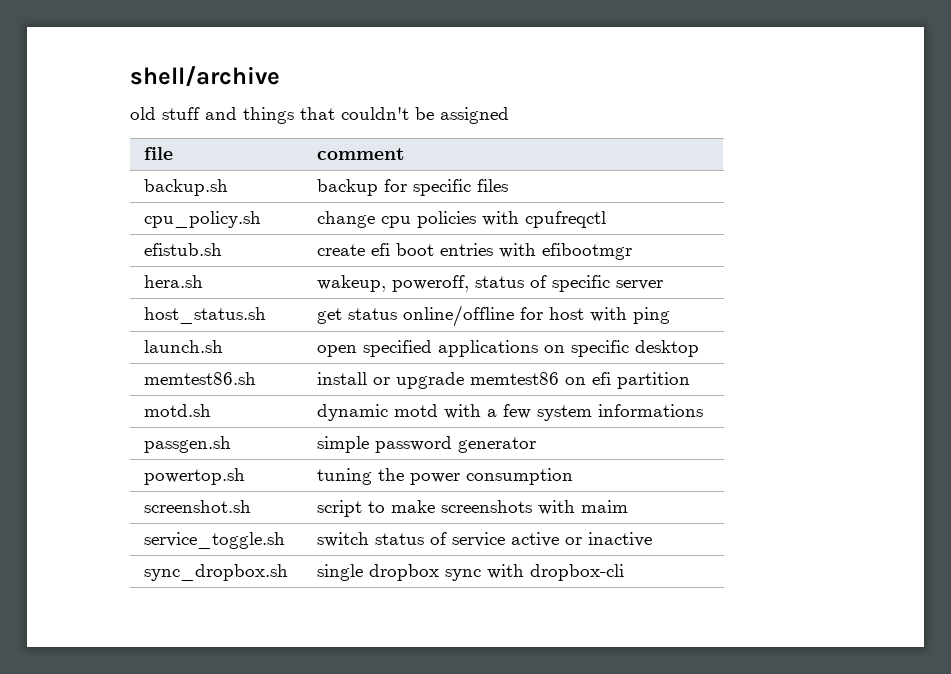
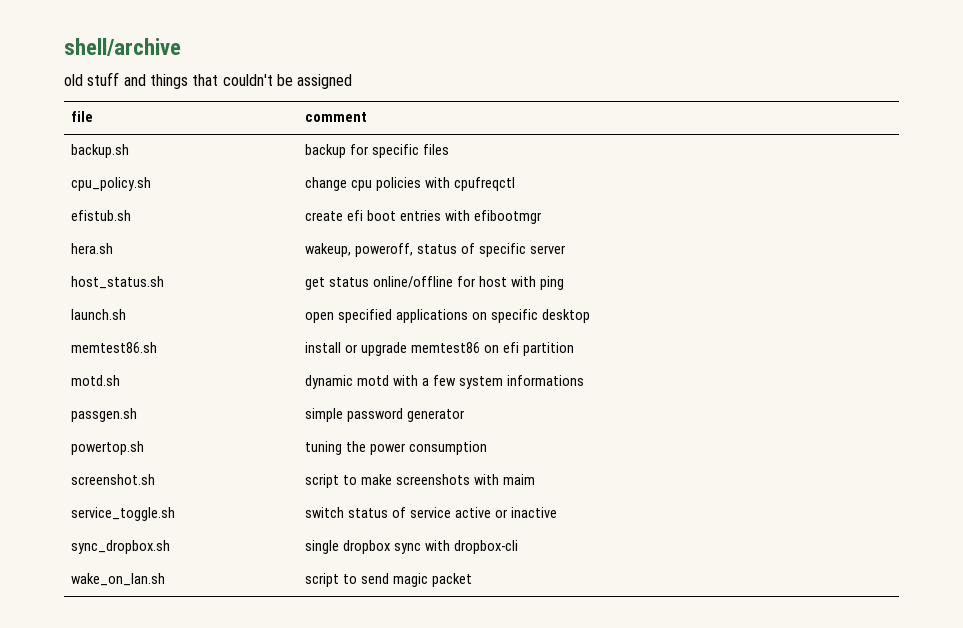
+ wake_on_lan.sh | script to send magic packet

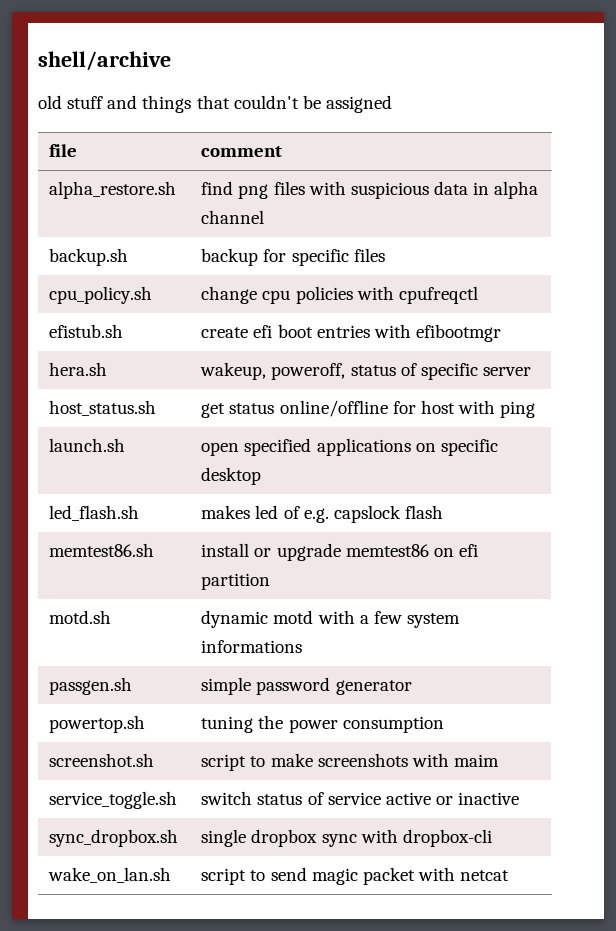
+ alpha_restore.sh | find png files with suspicious data in alpha channel
+ led_flash.sh | makes led of e.g. capslock flash
- wake_on_lan.sh | script to send magic packet
+ wake_on_lan.sh | script to send magic packet with netcat

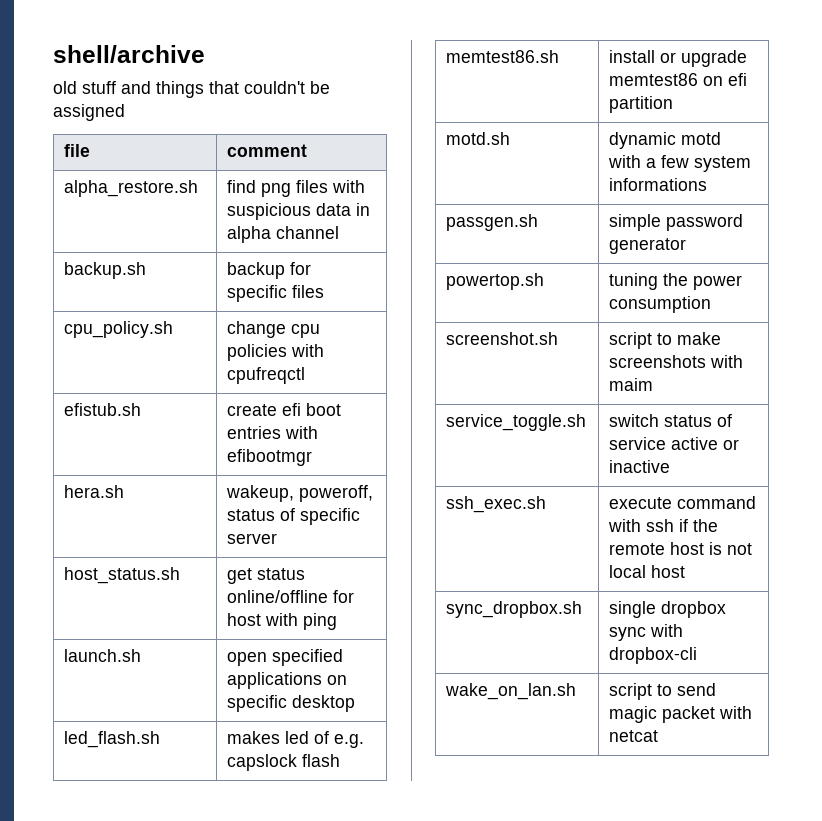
+ ssh_exec.sh | execute command with ssh if the remote host is not local host

